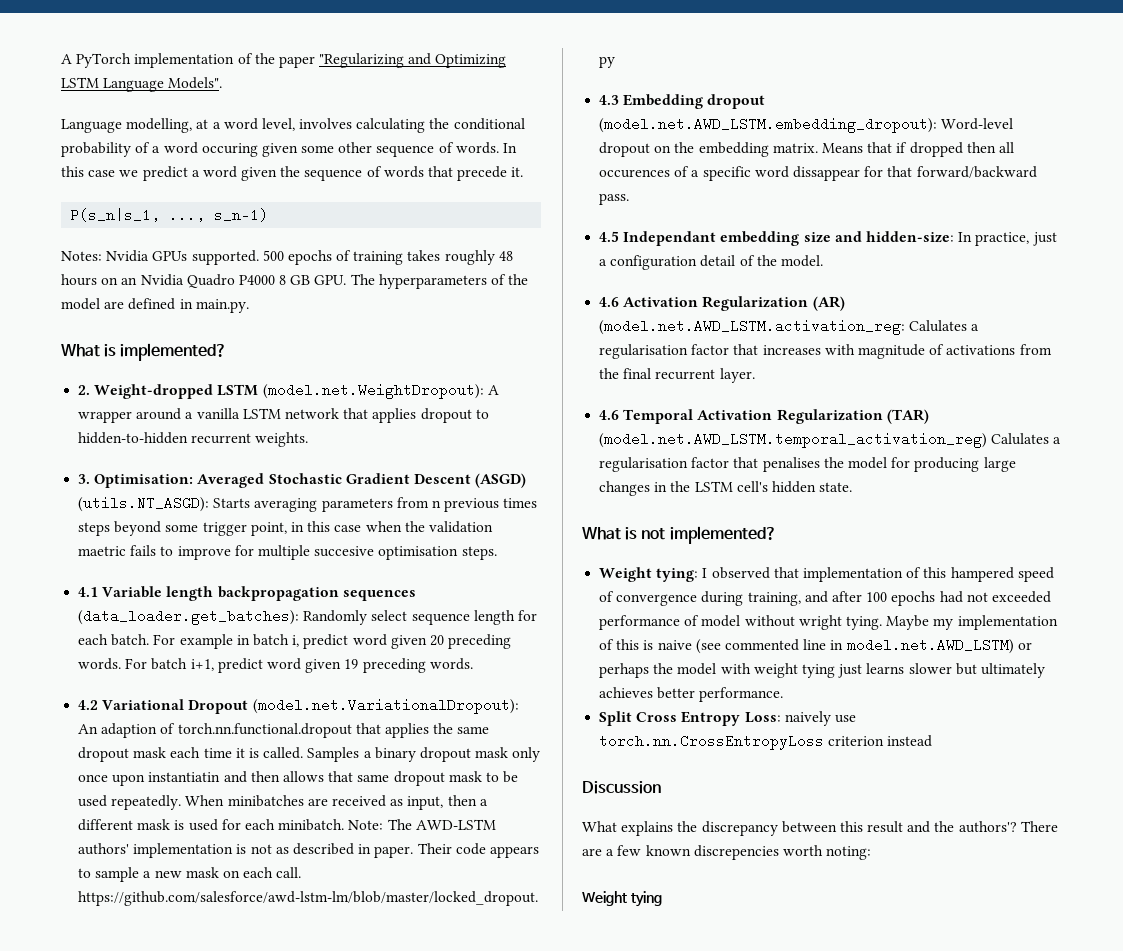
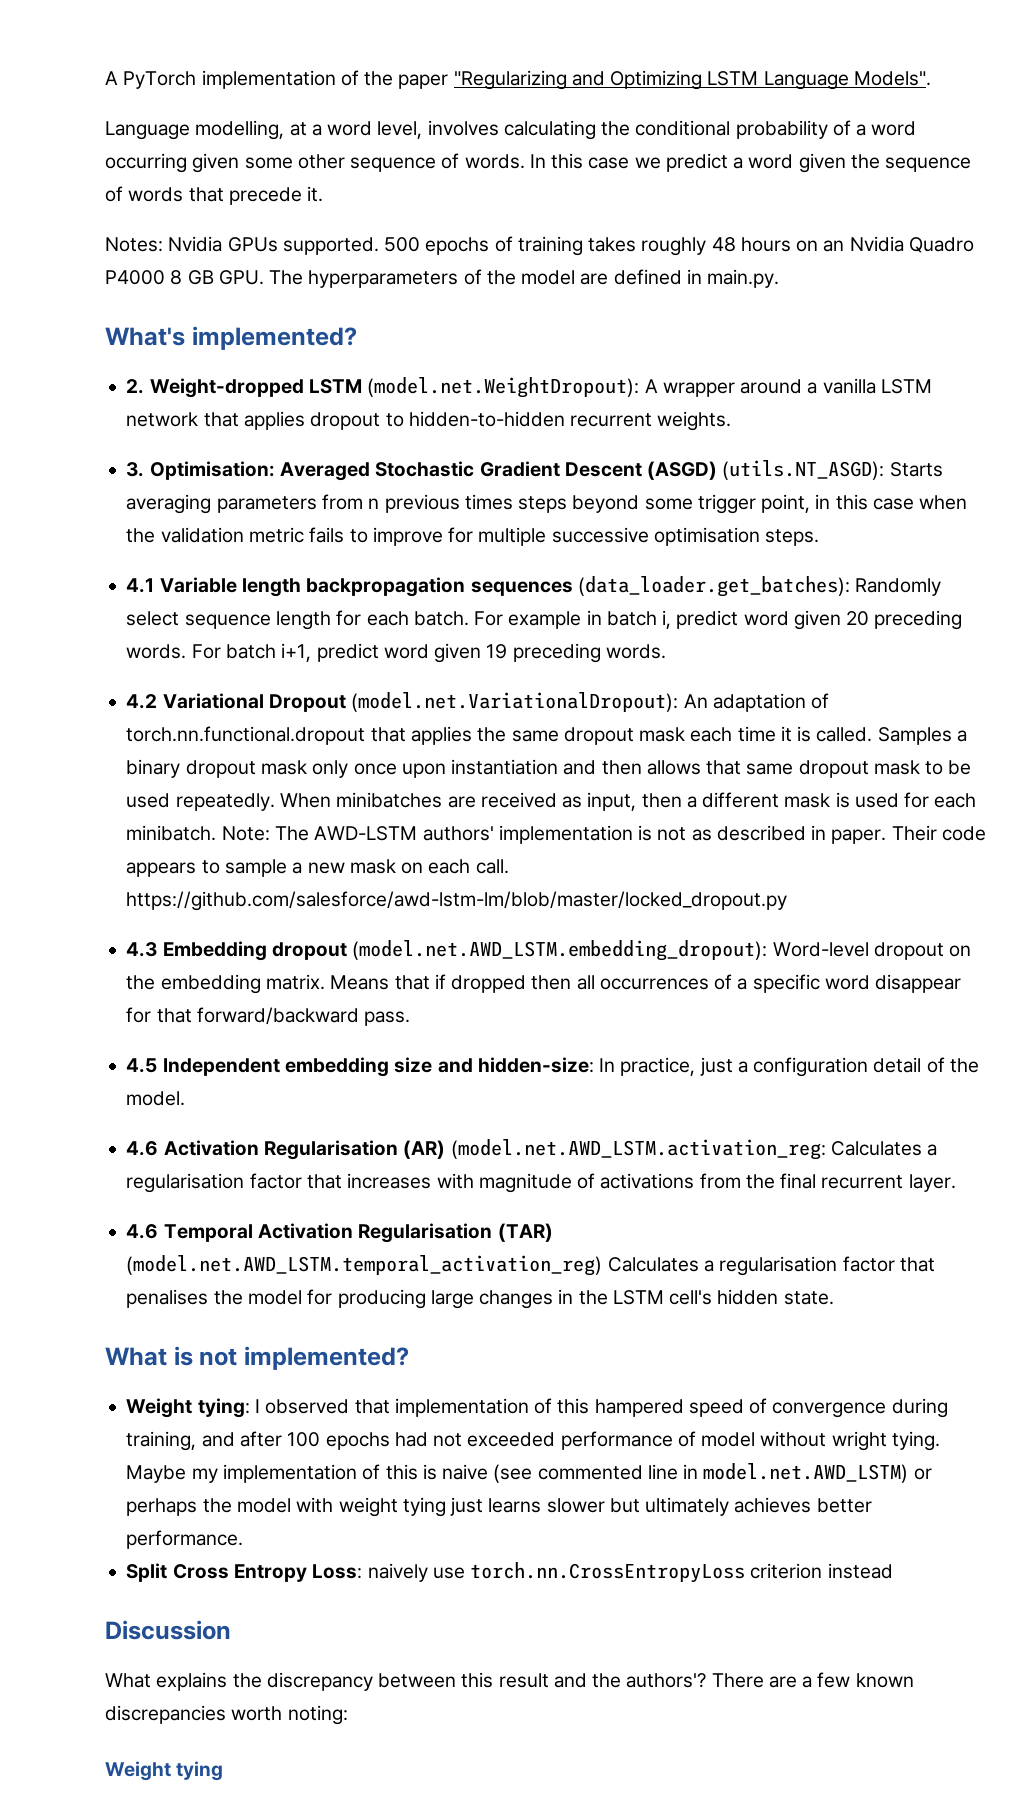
- Language modelling, at a word level, involves calculating the conditional probability of a word occuring given some other sequence of words.
+ Language modelling, at a word level, involves calculating the conditional probability of a word occurring given some other sequence of words.
- P(s_n|s_1, ..., s_n-1)
- What is implemented?
+ What's implemented?
- 3. Optimisation: Averaged Stochastic Gradient Descent (ASGD) (utils.NT_ASGD): Starts averaging parameters from n previous times steps beyond some trigger point, in this case when the validation maetric fails to improve for multiple succesive optimisation steps.
+ 3. Optimisation: Averaged Stochastic Gradient Descent (ASGD) (utils.NT_ASGD): Starts averaging parameters from n previous times steps beyond some trigger point, in this case when the validation metric fails to improve for multiple successive optimisation steps.
- 4.2 Variational Dropout (model.net.VariationalDropout): An adaption of torch.nn.functional.dropout that applies the same dropout mask each time it is called.
+ 4.2 Variational Dropout (model.net.VariationalDropout): An adaptation of torch.nn.functional.dropout that applies the same dropout mask each time it is called.
- Samples a binary dropout mask only once upon instantiatin and then allows that same dropout mask to be used repeatedly.
+ Samples a binary dropout mask only once upon instantiation and then allows that same dropout mask to be used repeatedly.
- Means that if dropped then all occurences of a specific word dissappear for that forward/backward pass.
+ Means that if dropped then all occurrences of a specific word disappear for that forward/backward pass.
- 4.5 Independant embedding size and hidden-size: In practice, just a configuration detail of the model.
+ 4.5 Independent embedding size and hidden-size: In practice, just a configuration detail of the model.
- 4.6 Activation Regularization (AR) (model.net.AWD_LSTM.activation_reg: Calulates a regularisation factor that increases with magnitude of activations from the final recurrent layer.
+ 4.6 Activation Regularisation (AR) (model.net.AWD_LSTM.activation_reg: Calculates a regularisation factor that increases with magnitude of activations from the final recurrent layer.
- 4.6 Temporal Activation Regularization (TAR) (model.net.AWD_LSTM.temporal_activation_reg) Calulates a regularisation factor that penalises the model for producing large changes in the LSTM cell's hidden state.
+ 4.6 Temporal Activation Regularisation (TAR) (model.net.AWD_LSTM.temporal_activation_reg) Calculates a regularisation factor that penalises the model for producing large changes in the LSTM cell's hidden state.
- There are a few known discrepencies worth noting:
+ There are a few known discrepancies worth noting:

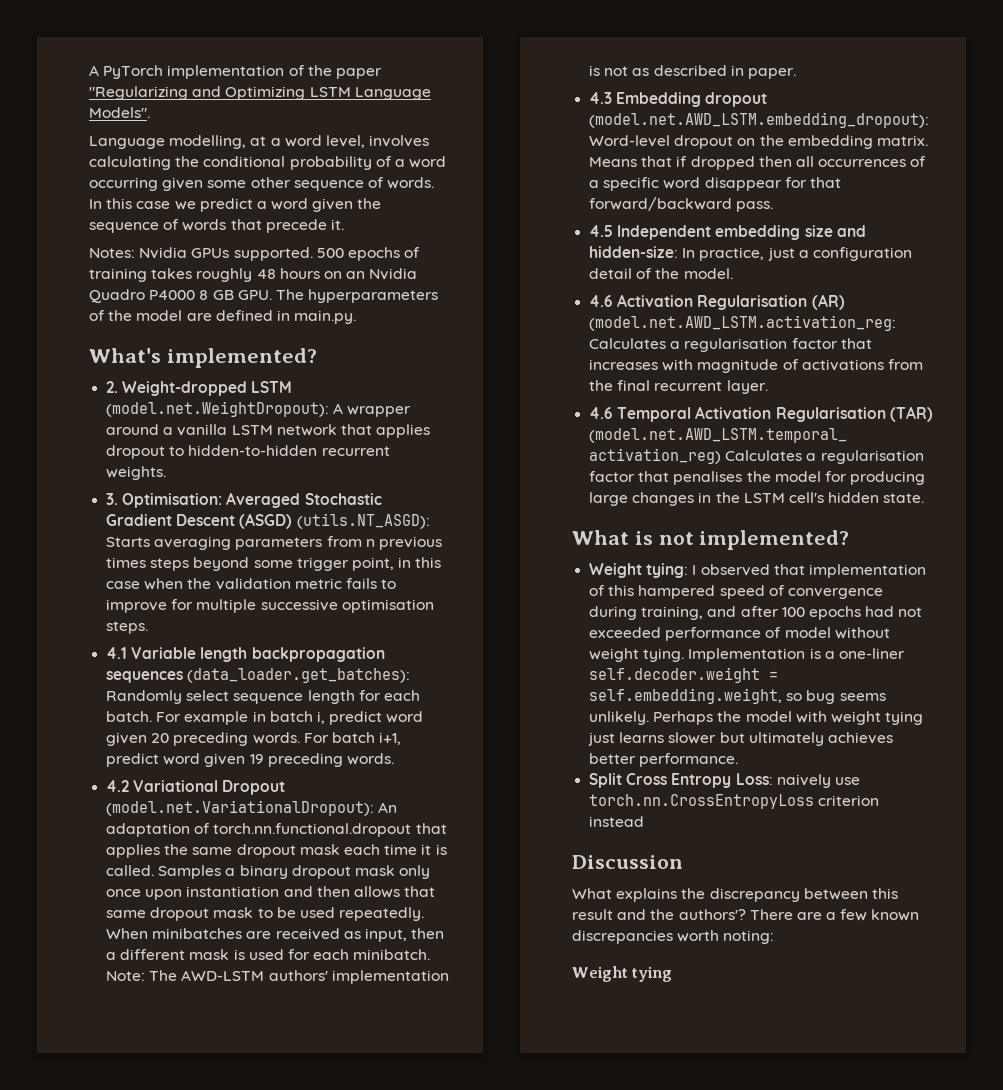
- Their code appears to sample a new mask on each call. https://github.com/salesforce/awd-lstm-lm/blob/master/locked_dropout.py
- Weight tying: I observed that implementation of this hampered speed of convergence during training, and after 100 epochs had not exceeded performance of model without wright tying. Maybe my implementation of this is naive (see commented line in model.net.AWD_LSTM) or perhaps the model with weight tying just learns slower but ultimately achieves better performance.
+ Weight tying: I observed that implementation of this hampered speed of convergence during training, and after 100 epochs had not exceeded performance of model without weight tying. Implementation is a one-liner self.decoder.weight = self.embedding.weight, so bug seems unlikely. Perhaps the model with weight tying just learns slower but ultimately achieves better performance.

